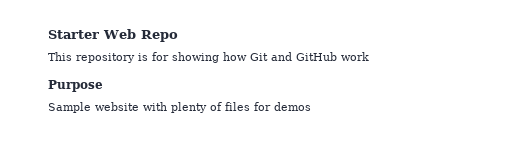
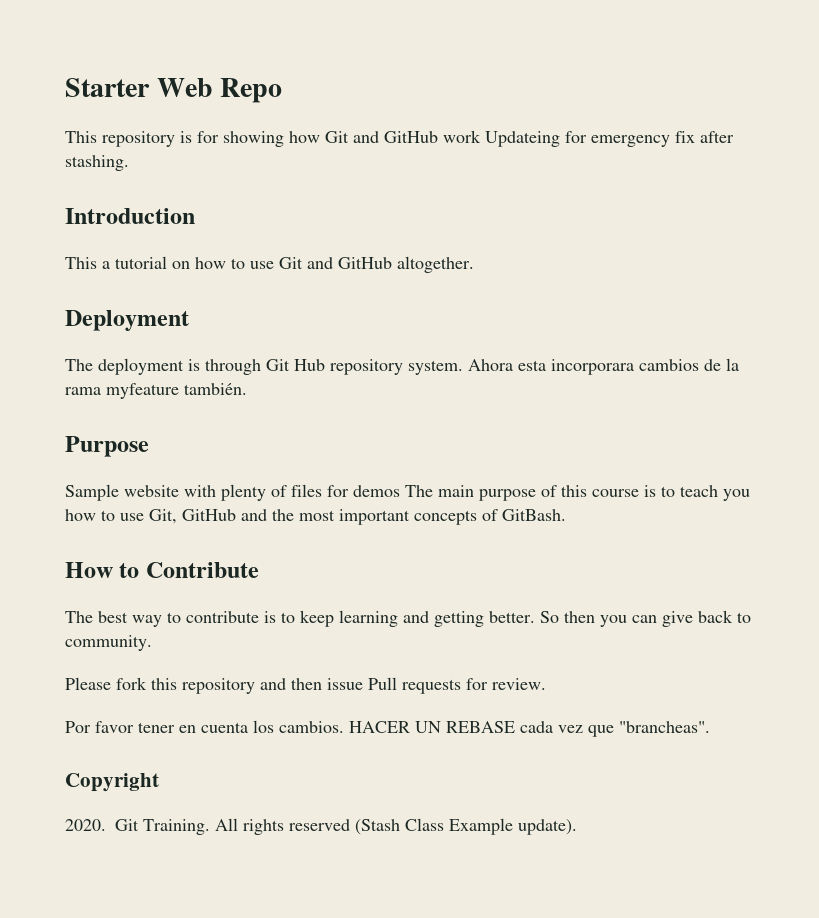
- This repository is for showing how Git and GitHub work
+ This repository is for showing how Git and GitHub work Updateing for emergency fix after stashing.
+ Introduction
+ This a tutorial on how to use Git and GitHub altogether.
+ Deployment
+ The deployment is through Git Hub repository system. Ahora esta incorporara cambios de la rama myfeature también.
- Sample website with plenty of files for demos
+ Sample website with plenty of files for demos The main purpose of this course is to teach you how to use Git, GitHub and the most important concepts of GitBash.
+ How to Contribute
+ The best way to contribute is to keep learning and getting better. So then you can give back to community.
+ Please fork this repository and then issue Pull requests for review.
+ Por favor tener en cuenta los cambios. HACER UN REBASE cada vez que "brancheas".
+ Copyright
+ 2020. Git Training. All rights reserved (Stash Class Example update).

